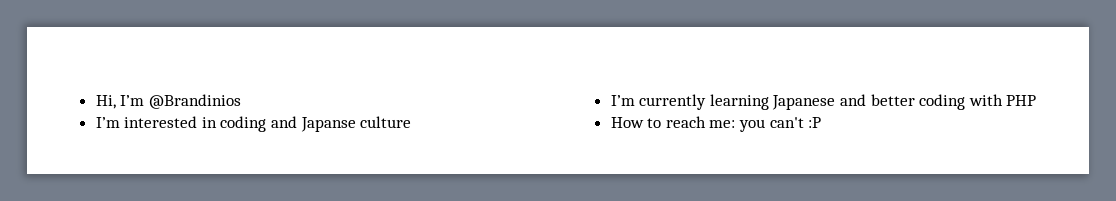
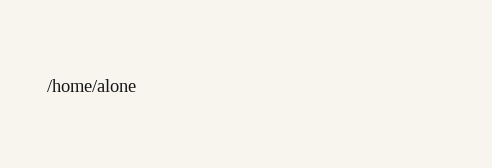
- Hi, I’m @Brandinios
- I’m interested in coding and Japanse culture
- I’m currently learning Japanese and better coding with PHP
- How to reach me: you can't :P
+ /home/alone

